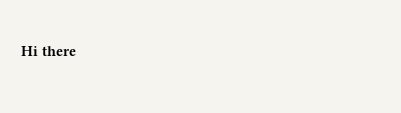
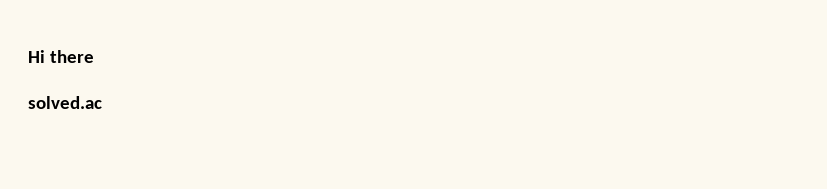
+ solved.ac

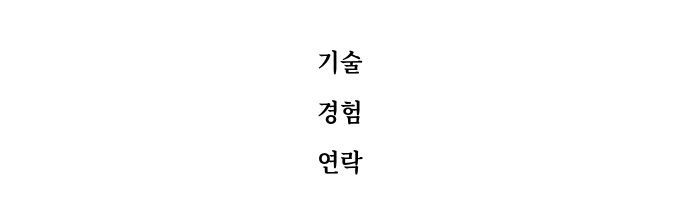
- Hi there
- solved.ac
+ 기술
+ 경험
+ 연락

